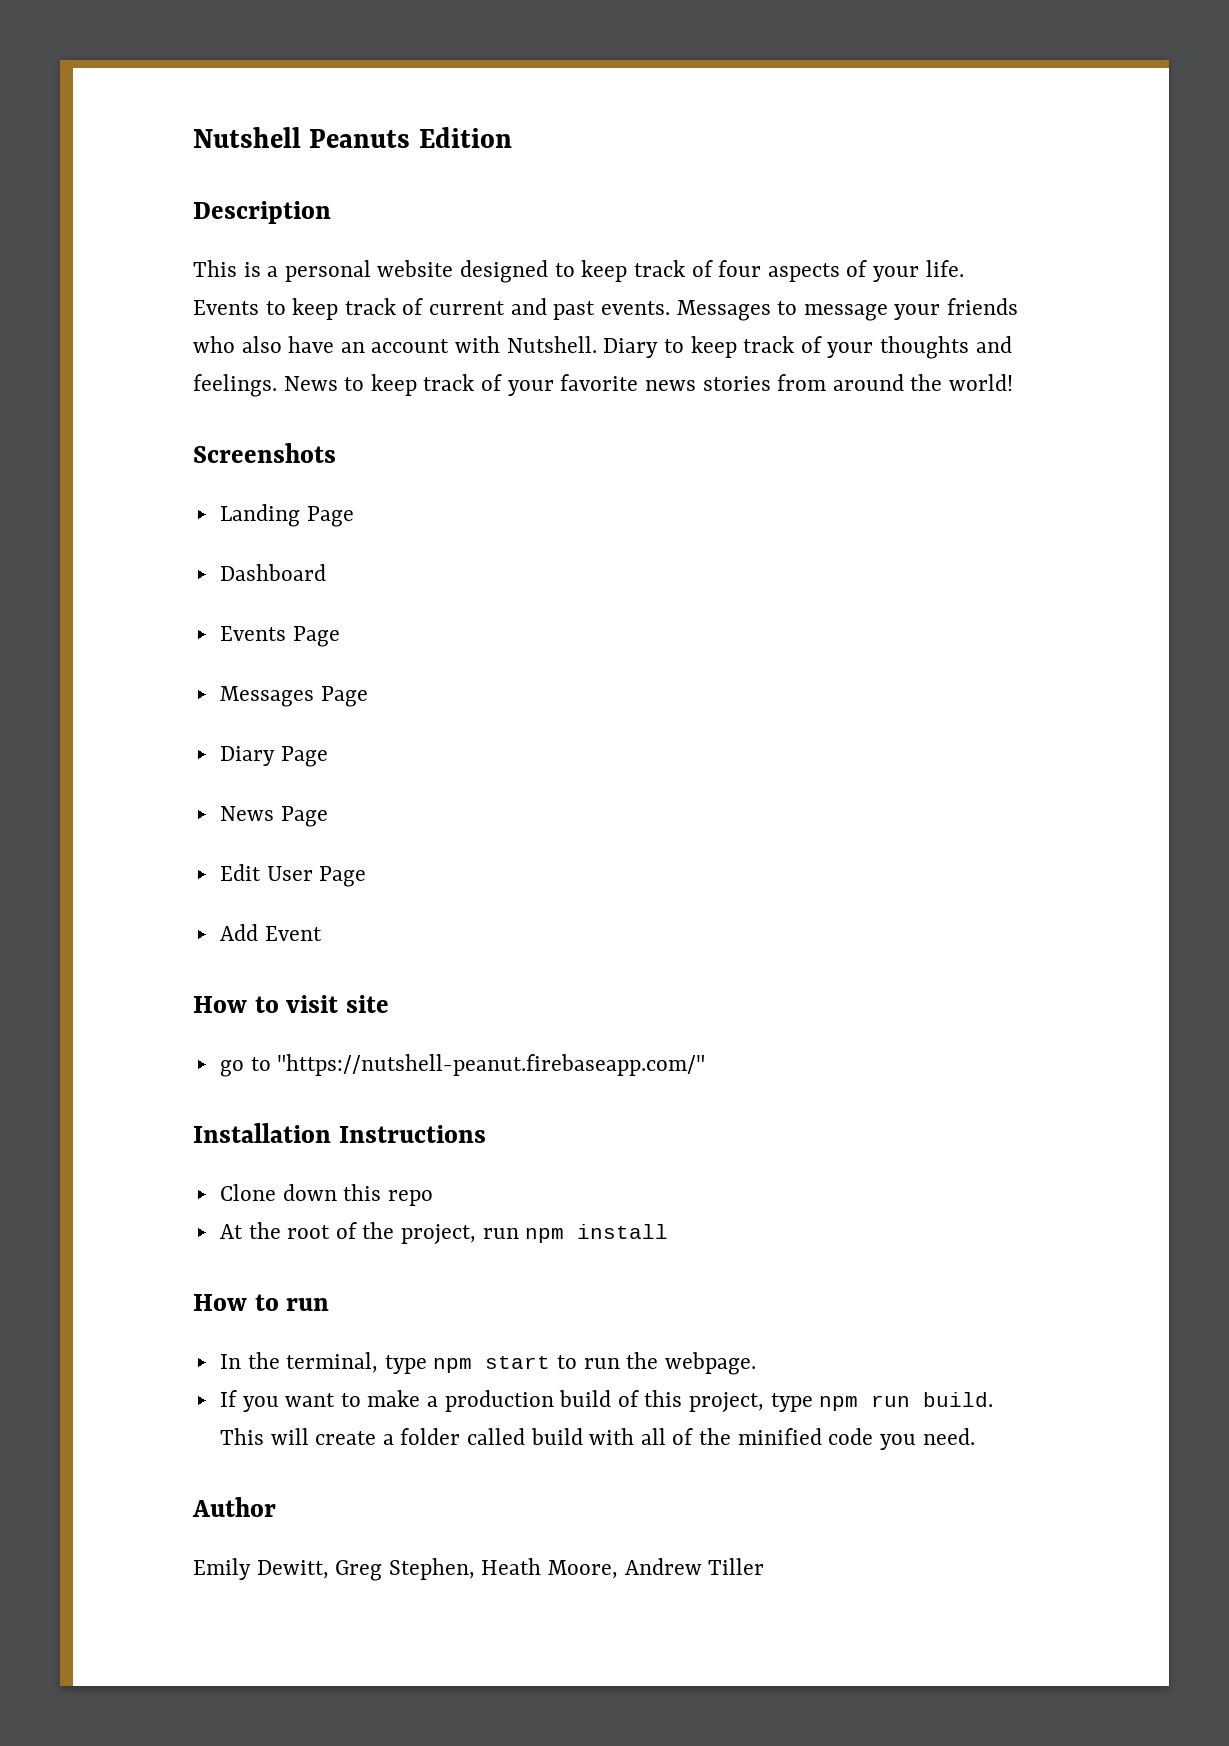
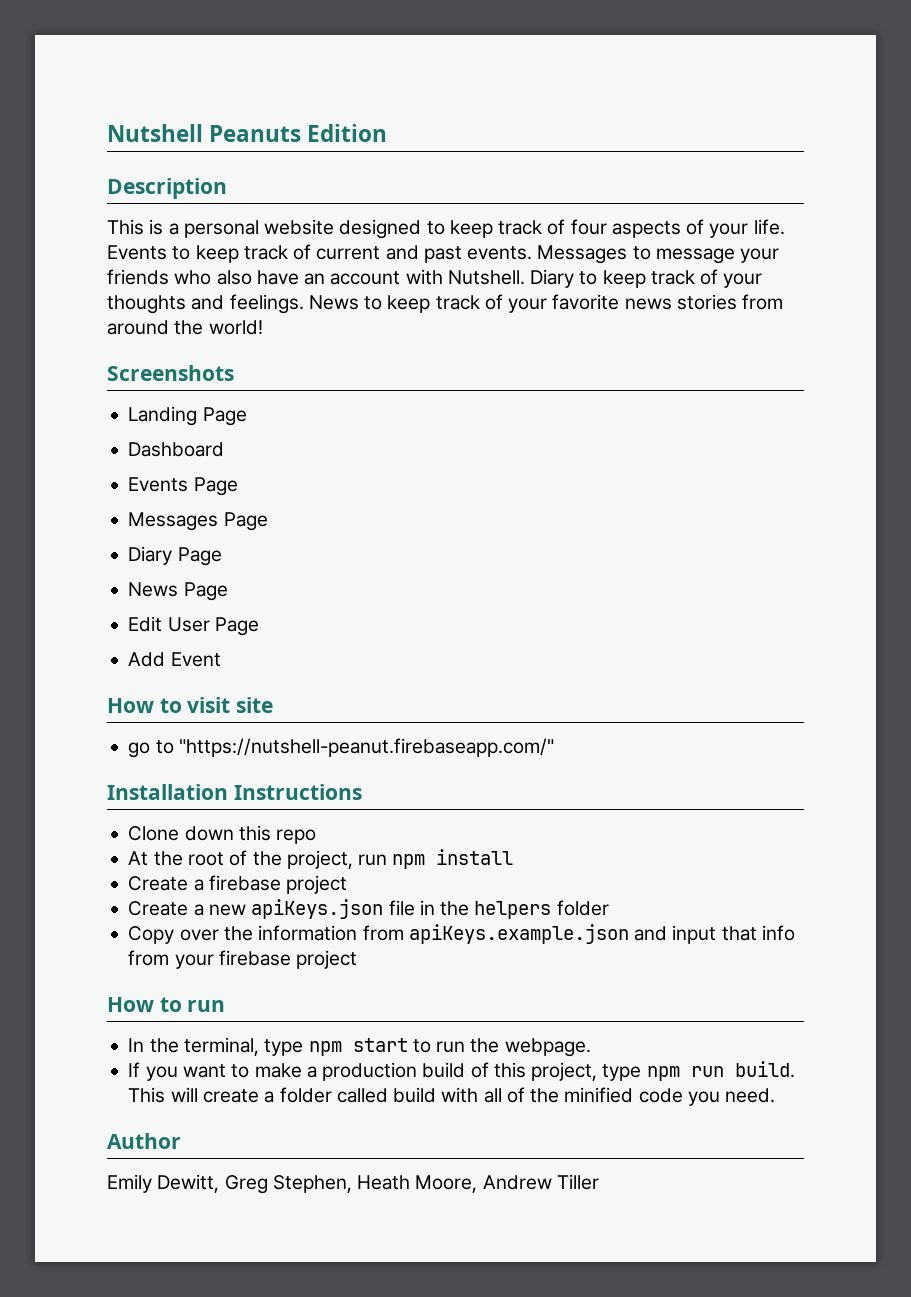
+ Create a firebase project
+ Create a new apiKeys.json file in the helpers folder
+ Copy over the information from apiKeys.example.json and input that info from your firebase project

